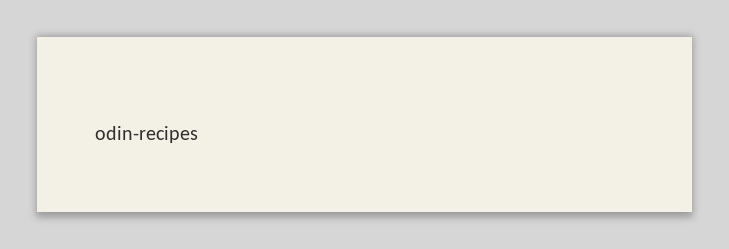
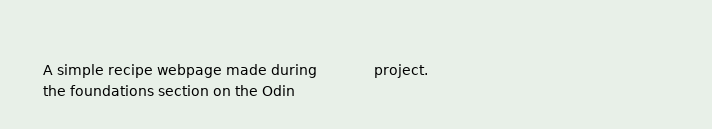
- odin-recipes
+ A simple recipe webpage made during the foundations section on the Odin project.

